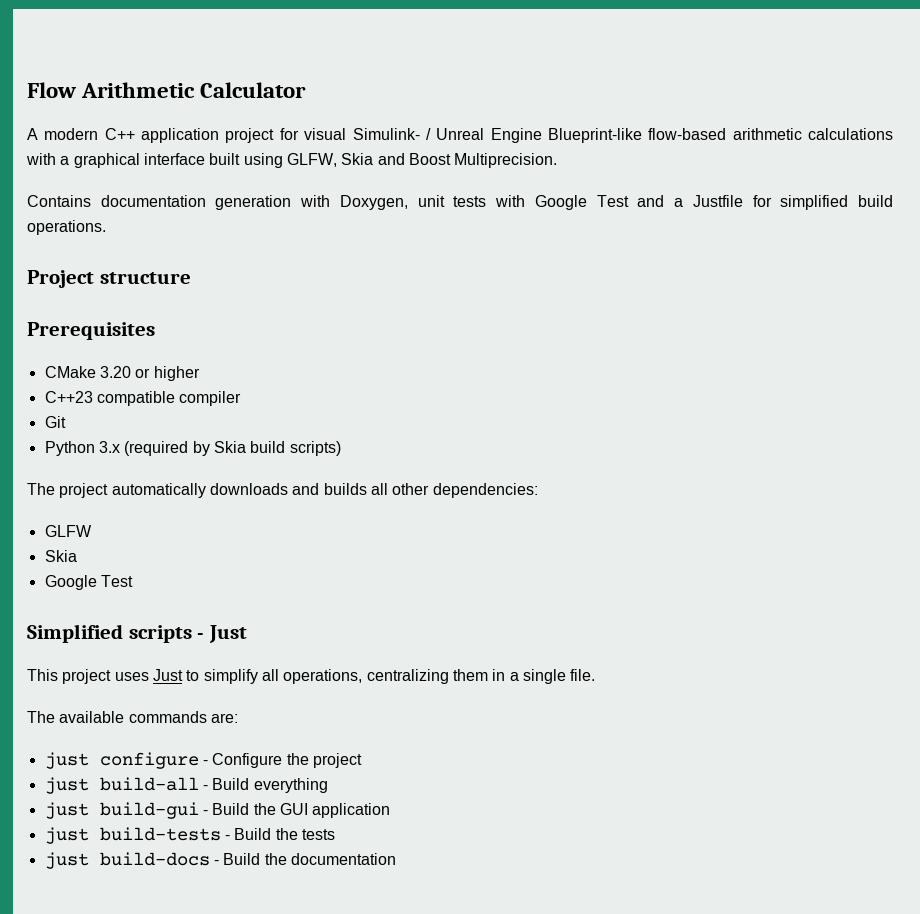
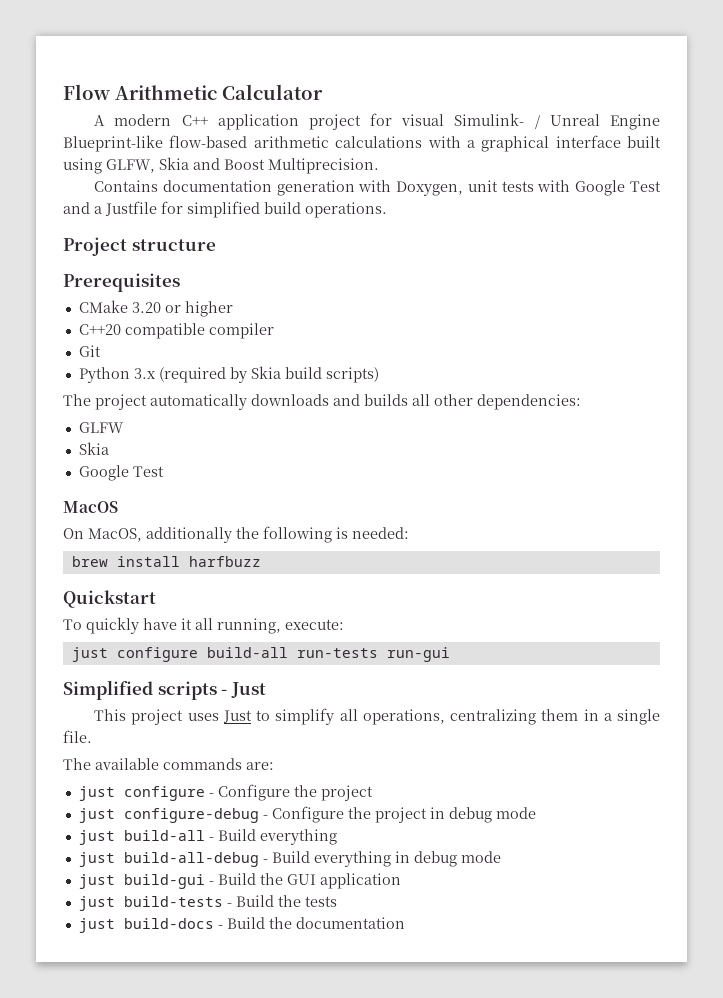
- C++23 compatible compiler
+ C++20 compatible compiler
+ MacOS
+ On MacOS, additionally the following is needed:
+ brew install harfbuzz
+ Quickstart
+ To quickly have it all running, execute:
+ just configure build-all run-tests run-gui
+ just configure-debug - Configure the project in debug mode
+ just build-all-debug - Build everything in debug mode

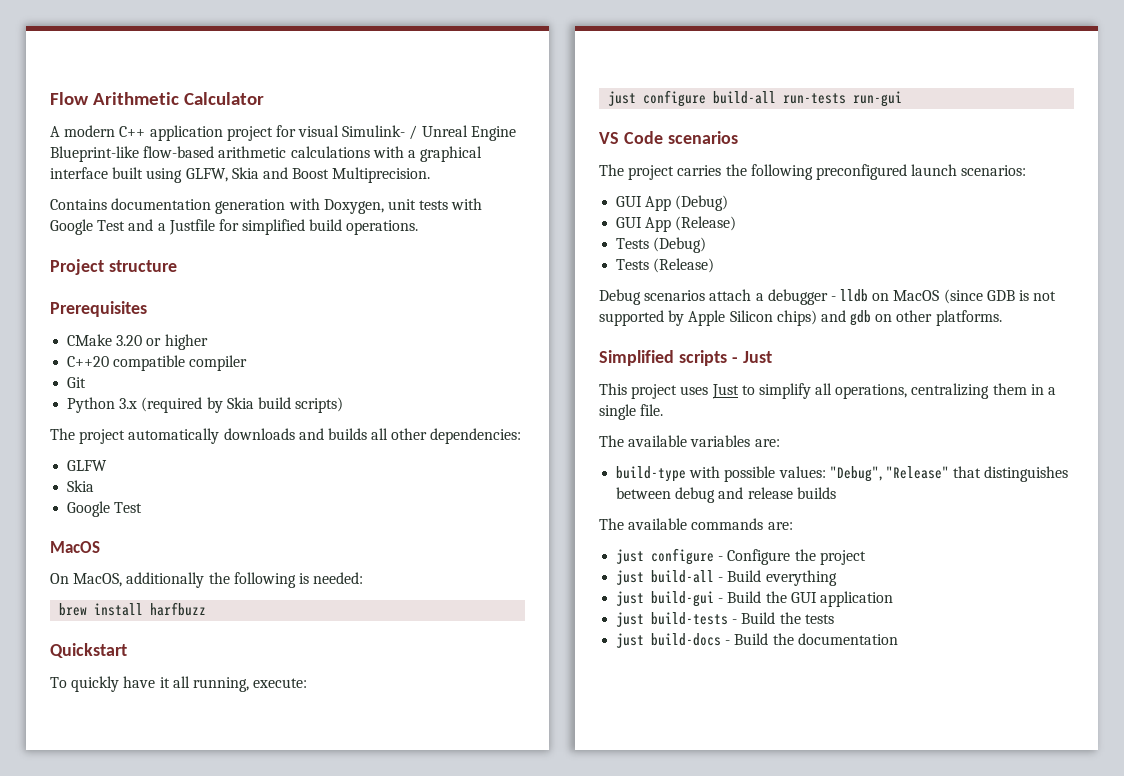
+ VS Code scenarios
+ The project carries the following preconfigured launch scenarios:
+ GUI App (Debug)
+ GUI App (Release)
+ Tests (Debug)
+ Tests (Release)
+ Debug scenarios attach a debugger - lldb on MacOS (since GDB is not supported by Apple Silicon chips) and gdb on other platforms.
+ The available variables are:
+ build-type with possible values: "Debug", "Release" that distinguishes between debug and release builds
- just configure-debug - Configure the project in debug mode
- just build-all-debug - Build everything in debug mode

